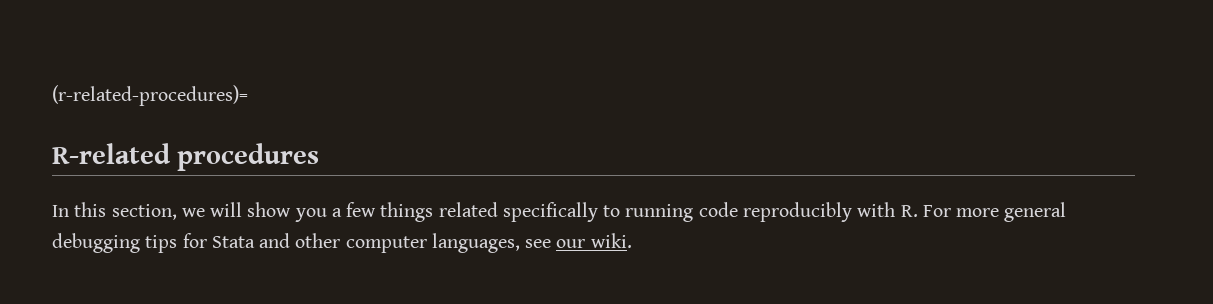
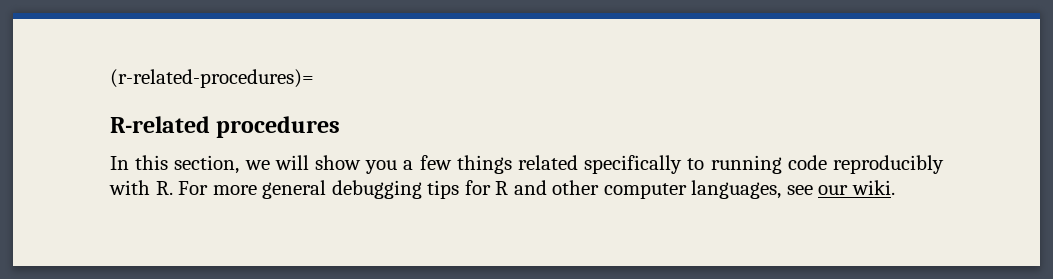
- In this section, we will show you a few things related specifically to running code reproducibly with R. For more general debugging tips for Stata and other computer languages, see our wiki.
+ In this section, we will show you a few things related specifically to running code reproducibly with R. For more general debugging tips for R and other computer languages, see our wiki.

